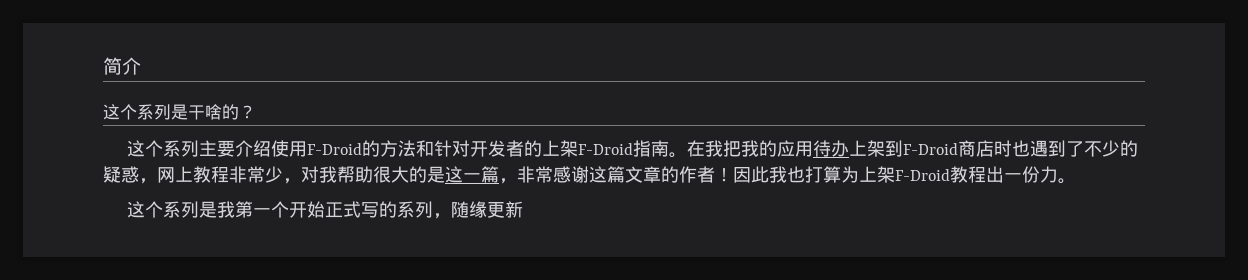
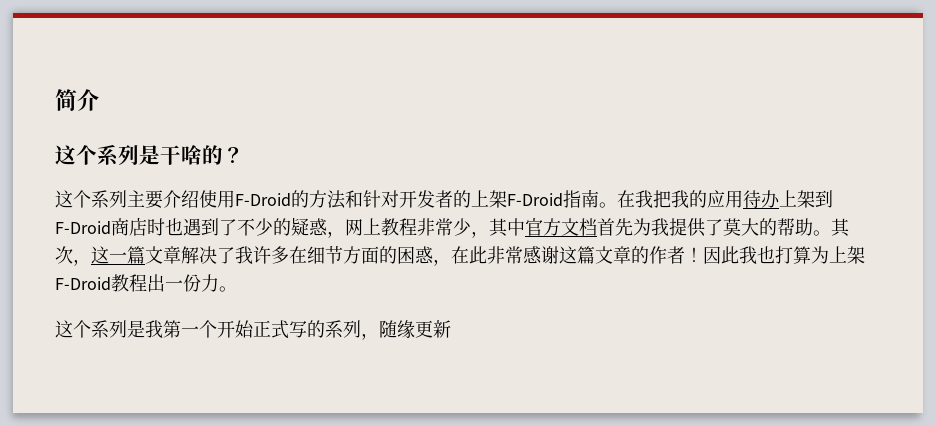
- 在我把我的应用待办上架到F-Droid商店时也遇到了不少的疑惑，网上教程非常少，对我帮助很大的是这一篇，非常感谢这篇文章的作者！
+ 在我把我的应用待办上架到F-Droid商店时也遇到了不少的疑惑，网上教程非常少，其中官方文档首先为我提供了莫大的帮助。其次，这一篇文章解决了我许多在细节方面的困惑，在此非常感谢这篇文章的作者！

